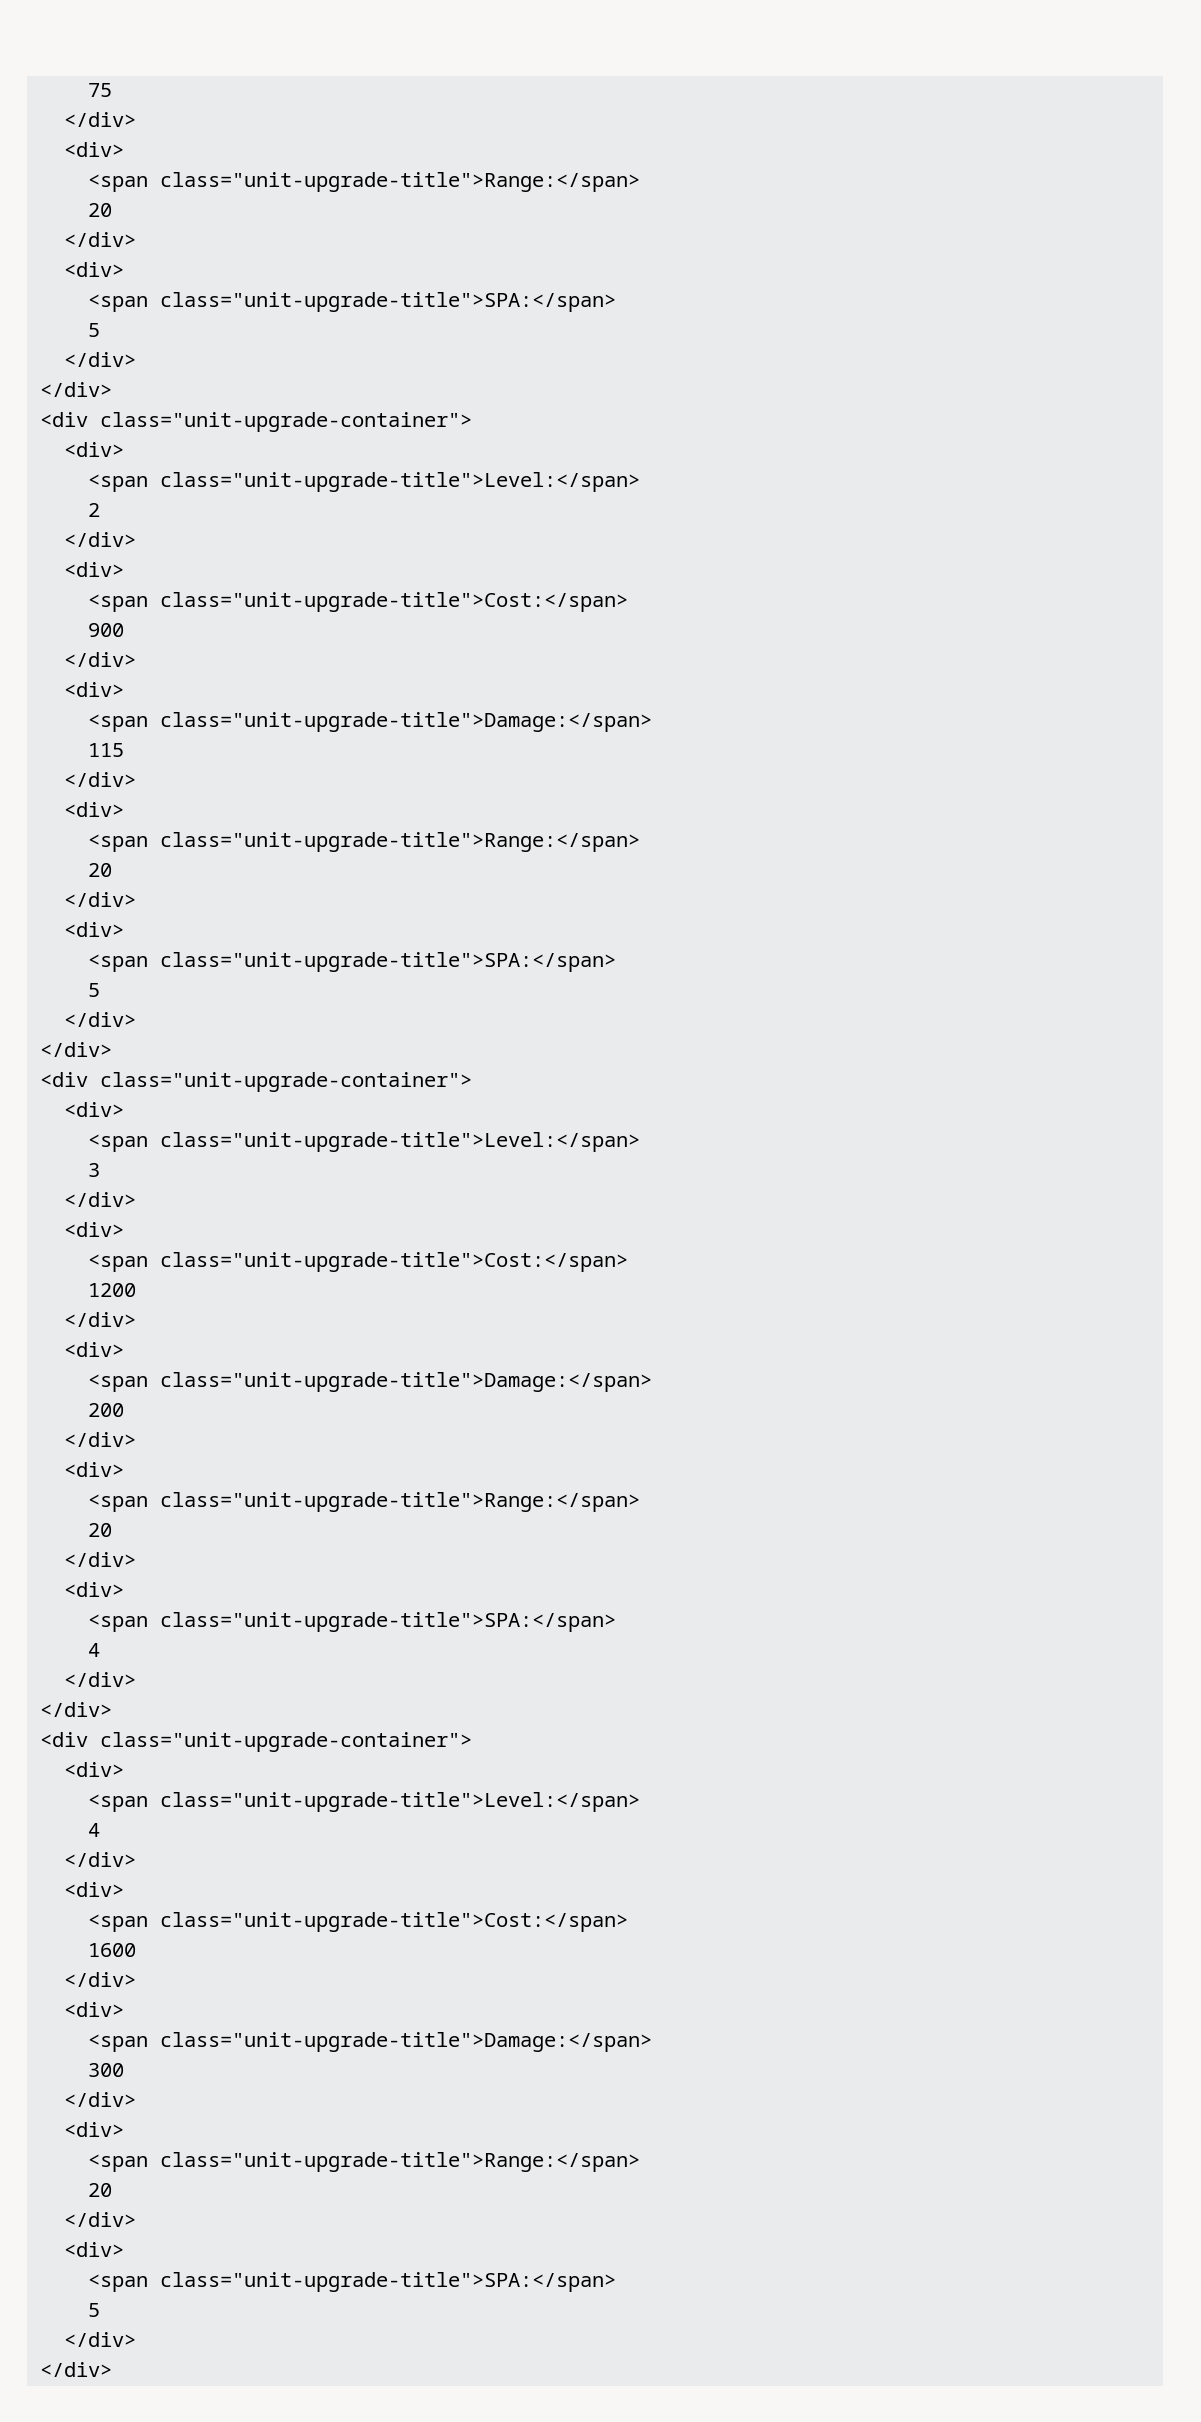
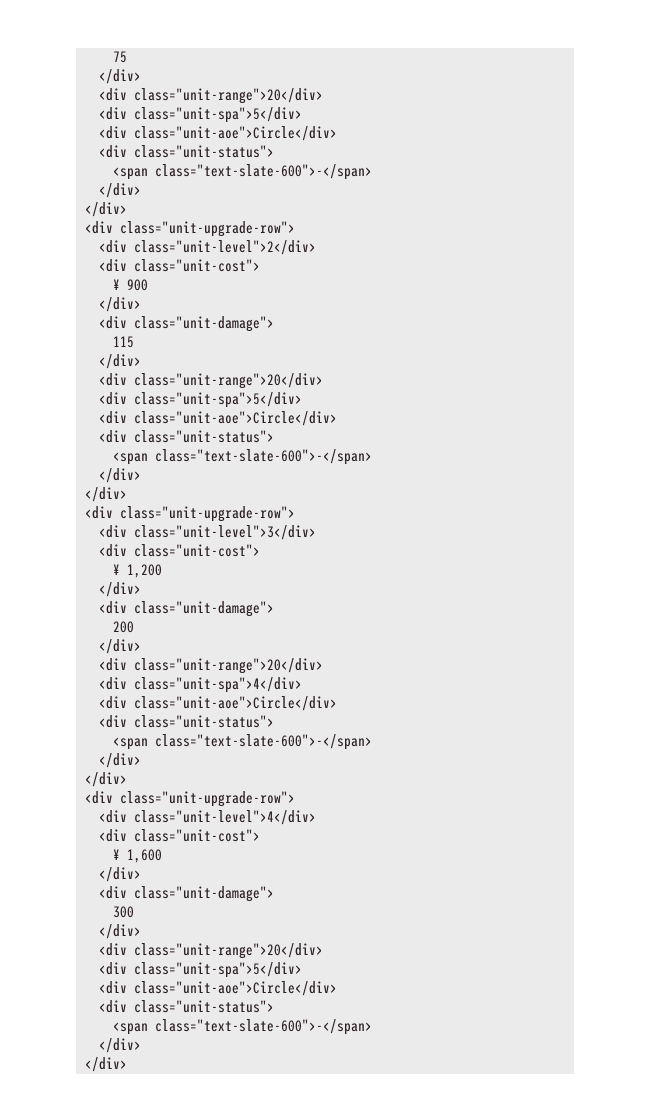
  75
  </div>
- <div>
- <span class="unit-upgrade-title">Range:</span>
- 20
- </div>
- <div>
- <span class="unit-upgrade-title">SPA:</span>
- 5
+ <div class="unit-range">20</div>
+ <div class="unit-spa">5</div>
+ <div class="unit-aoe">Circle</div>
+ <div class="unit-status">
+ <span class="text-slate-600">-</span>
  </div>
  </div>
- <div class="unit-upgrade-container">
- <div>
- <span class="unit-upgrade-title">Level:</span>
- 2
+ <div class="unit-upgrade-row">
+ <div class="unit-level">2</div>
+ <div class="unit-cost">
+ ¥ 900
  </div>
- <div>
- <span class="unit-upgrade-title">Cost:</span>
- 900
- </div>
- <div>
- <span class="unit-upgrade-title">Damage:</span>
+ <div class="unit-damage">
  115
  </div>
- <div>
- <span class="unit-upgrade-title">Range:</span>
- 20
- </div>
- <div>
- <span class="unit-upgrade-title">SPA:</span>
- 5
+ <div class="unit-range">20</div>
+ <div class="unit-spa">5</div>
+ <div class="unit-aoe">Circle</div>
+ <div class="unit-status">
+ <span class="text-slate-600">-</span>
  </div>
  </div>
- <div class="unit-upgrade-container">
- <div>
- <span class="unit-upgrade-title">Level:</span>
- 3
+ <div class="unit-upgrade-row">
+ <div class="unit-level">3</div>
+ <div class="unit-cost">
+ ¥ 1,200
  </div>
- <div>
- <span class="unit-upgrade-title">Cost:</span>
- 1200
- </div>
- <div>
- <span class="unit-upgrade-title">Damage:</span>
+ <div class="unit-damage">
  200
  </div>
- <div>
- <span class="unit-upgrade-title">Range:</span>
- 20
- </div>
- <div>
- <span class="unit-upgrade-title">SPA:</span>
- 4
+ <div class="unit-range">20</div>
+ <div class="unit-spa">4</div>
+ <div class="unit-aoe">Circle</div>
+ <div class="unit-status">
+ <span class="text-slate-600">-</span>
  </div>
  </div>
- <div class="unit-upgrade-container">
- <div>
- <span class="unit-upgrade-title">Level:</span>
- 4
+ <div class="unit-upgrade-row">
+ <div class="unit-level">4</div>
+ <div class="unit-cost">
+ ¥ 1,600
  </div>
- <div>
- <span class="unit-upgrade-title">Cost:</span>
- 1600
- </div>
- <div>
- <span class="unit-upgrade-title">Damage:</span>
+ <div class="unit-damage">
  300
  </div>
- <div>
- <span class="unit-upgrade-title">Range:</span>
- 20
- </div>
- <div>
- <span class="unit-upgrade-title">SPA:</span>
- 5
+ <div class="unit-range">20</div>
+ <div class="unit-spa">5</div>
+ <div class="unit-aoe">Circle</div>
+ <div class="unit-status">
+ <span class="text-slate-600">-</span>

